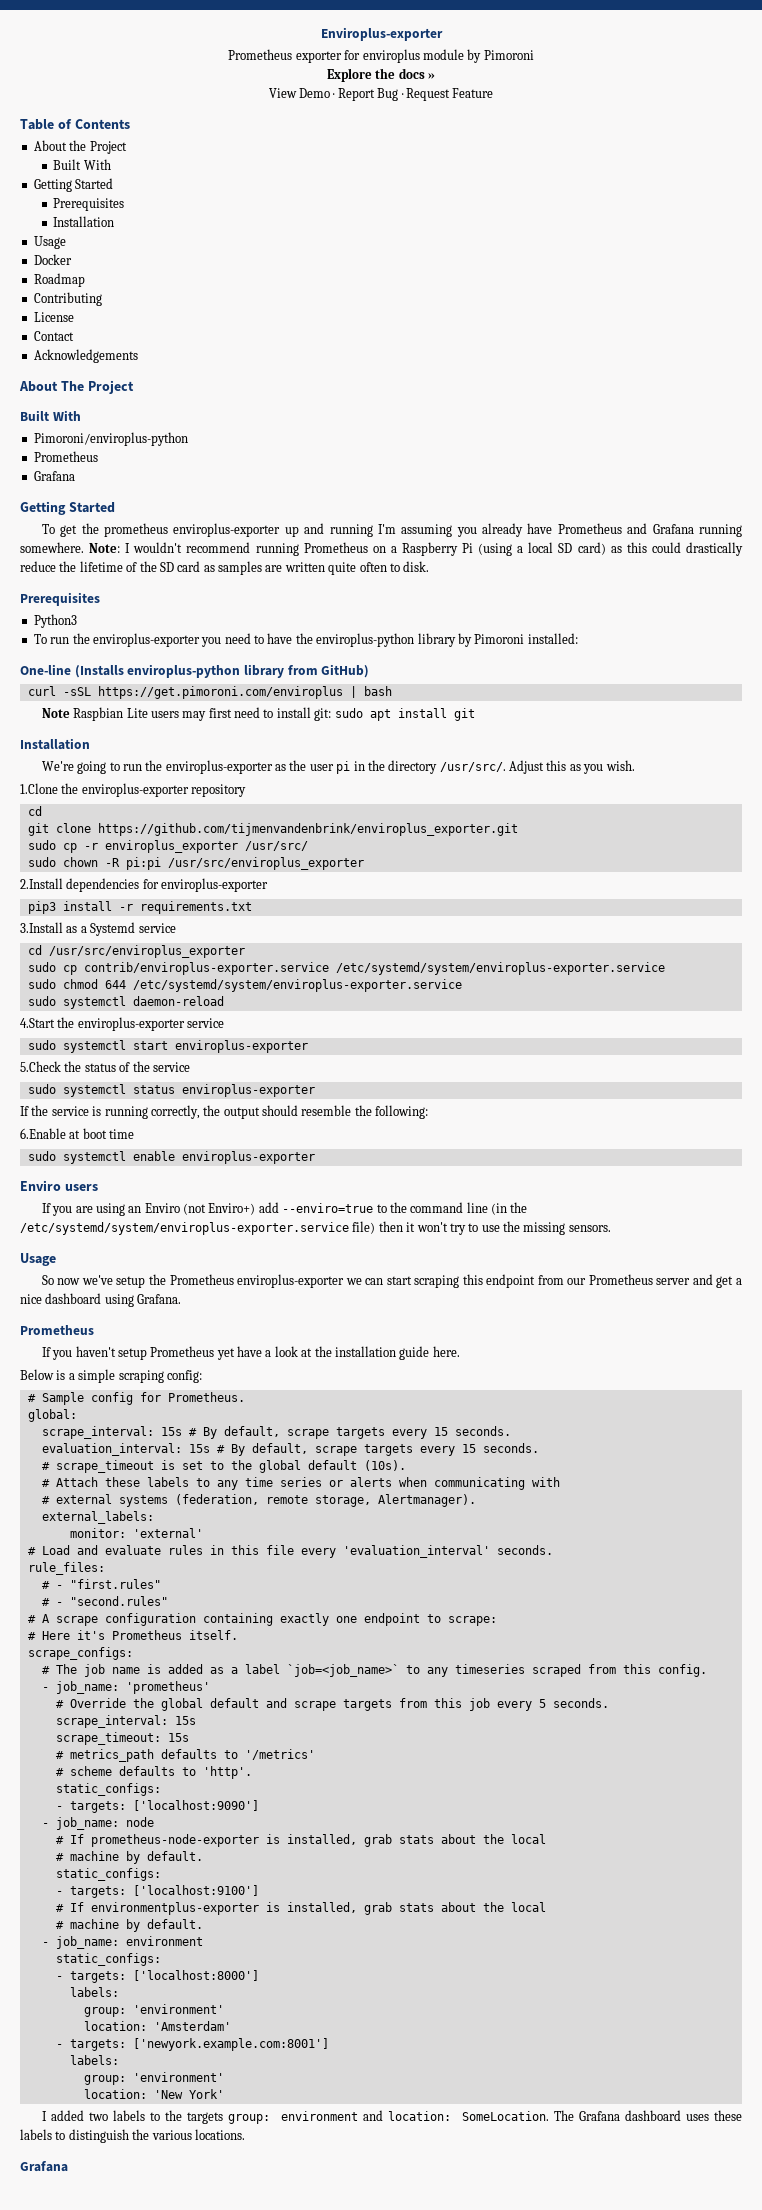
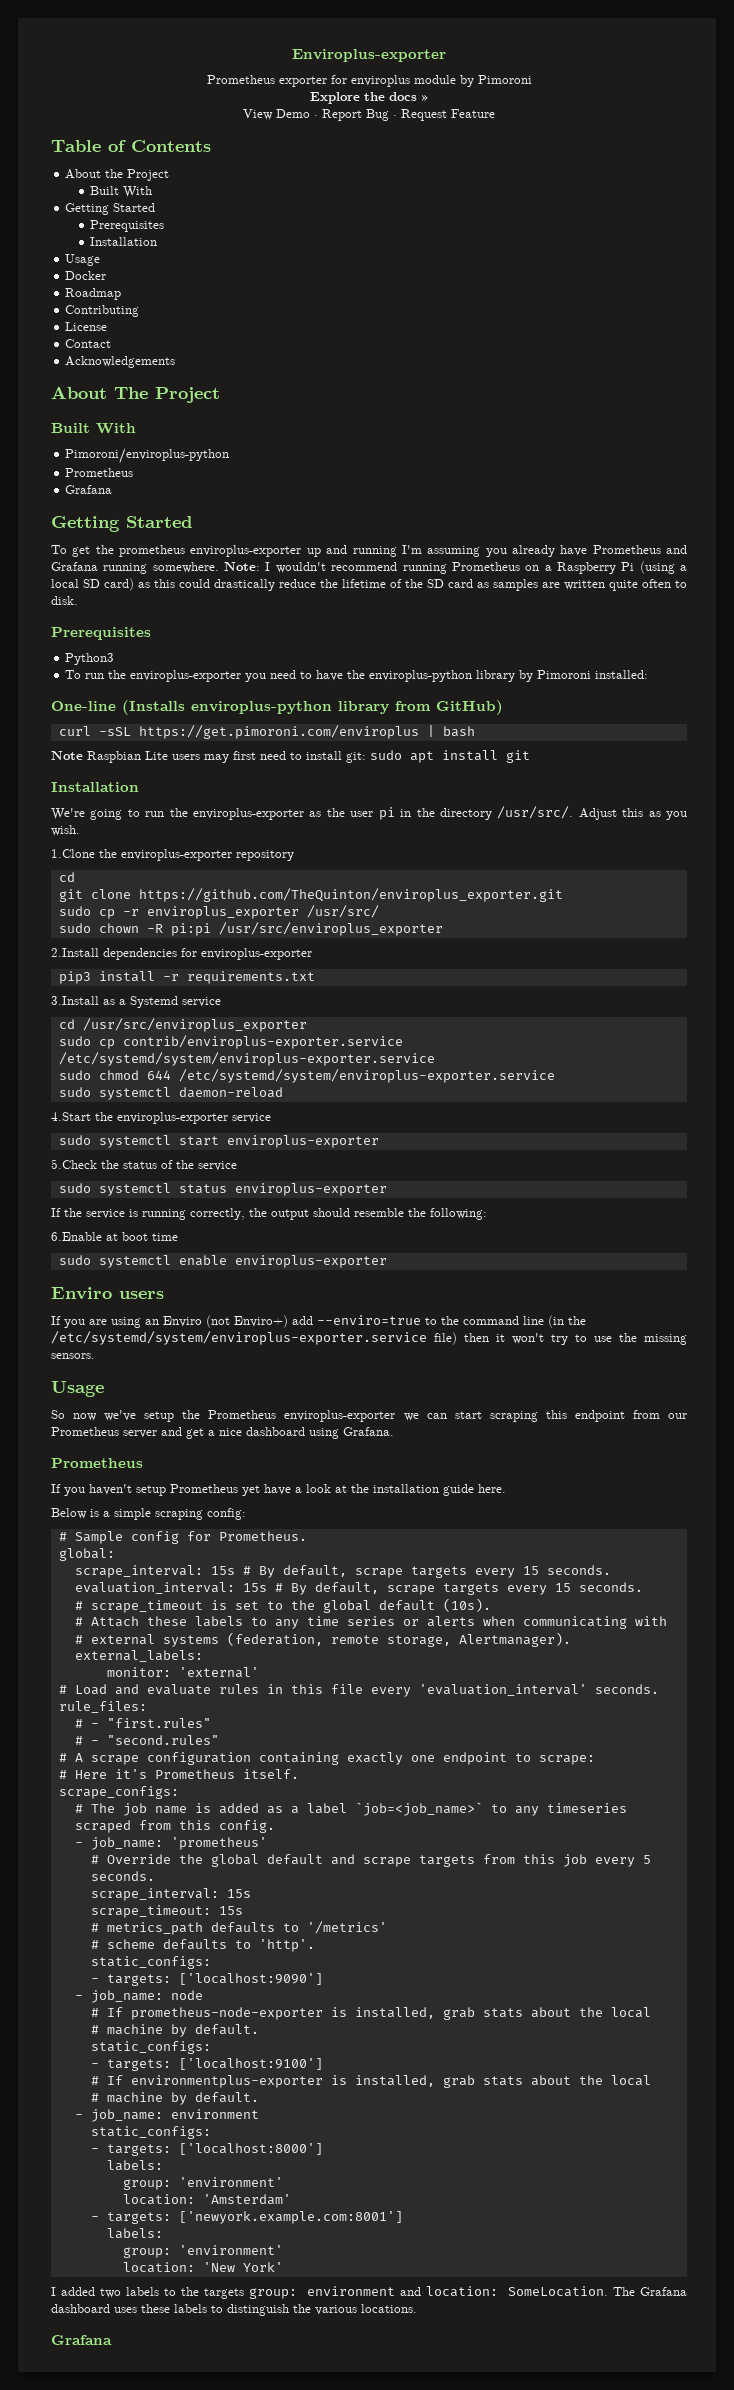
- git clone https://github.com/tijmenvandenbrink/enviroplus_exporter.git
+ git clone https://github.com/TheQuinton/enviroplus_exporter.git

